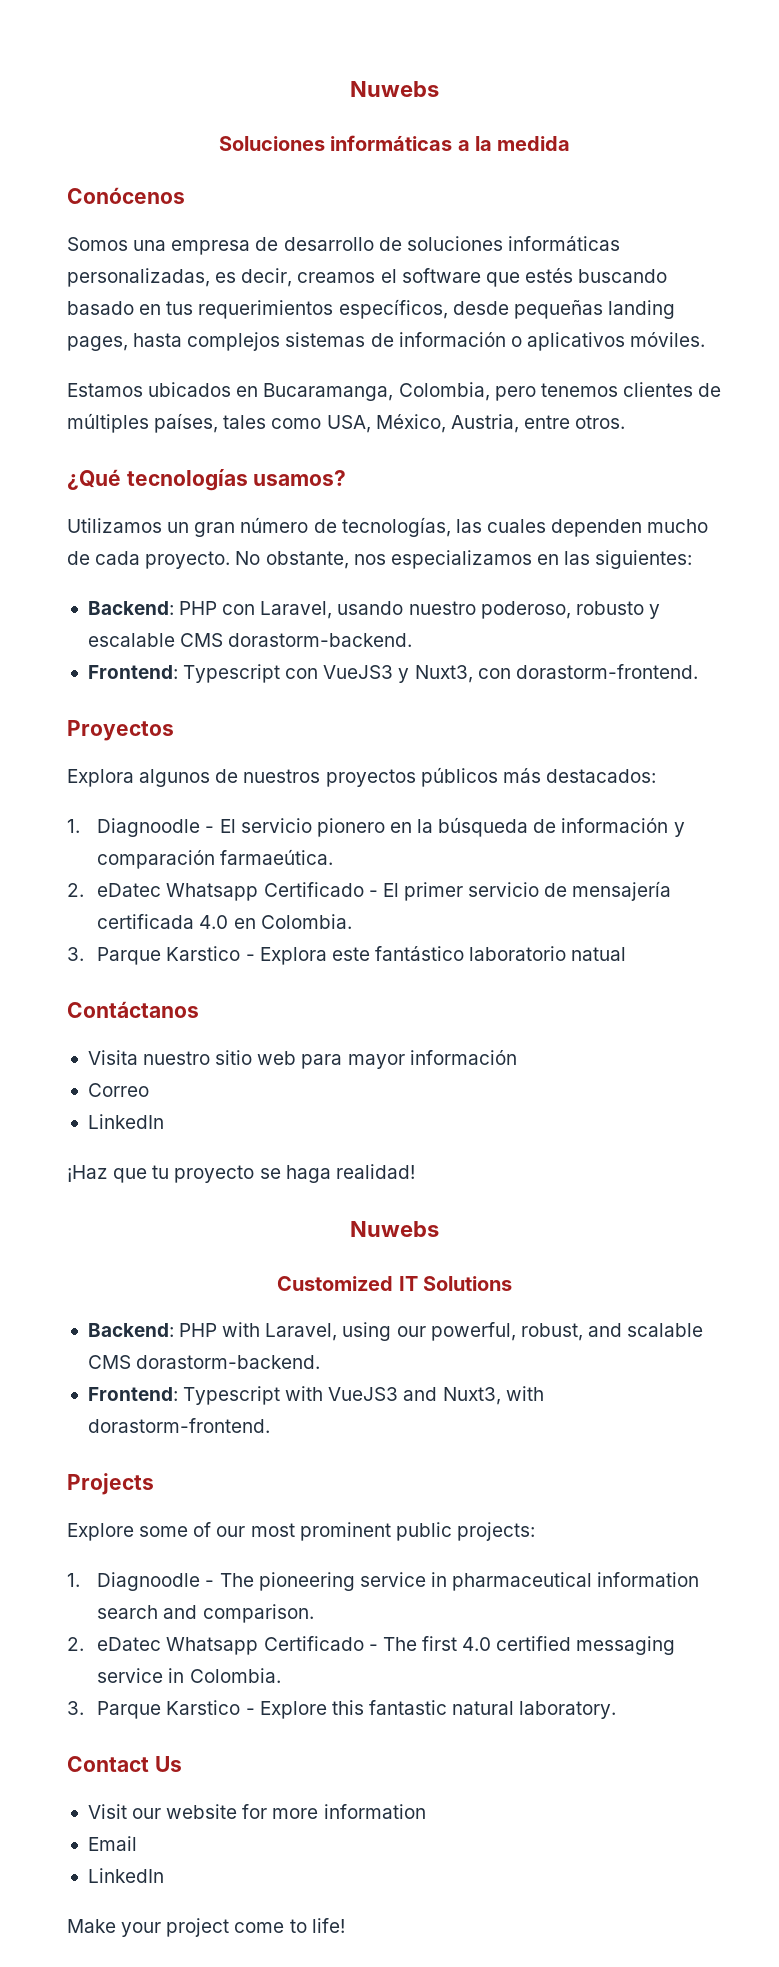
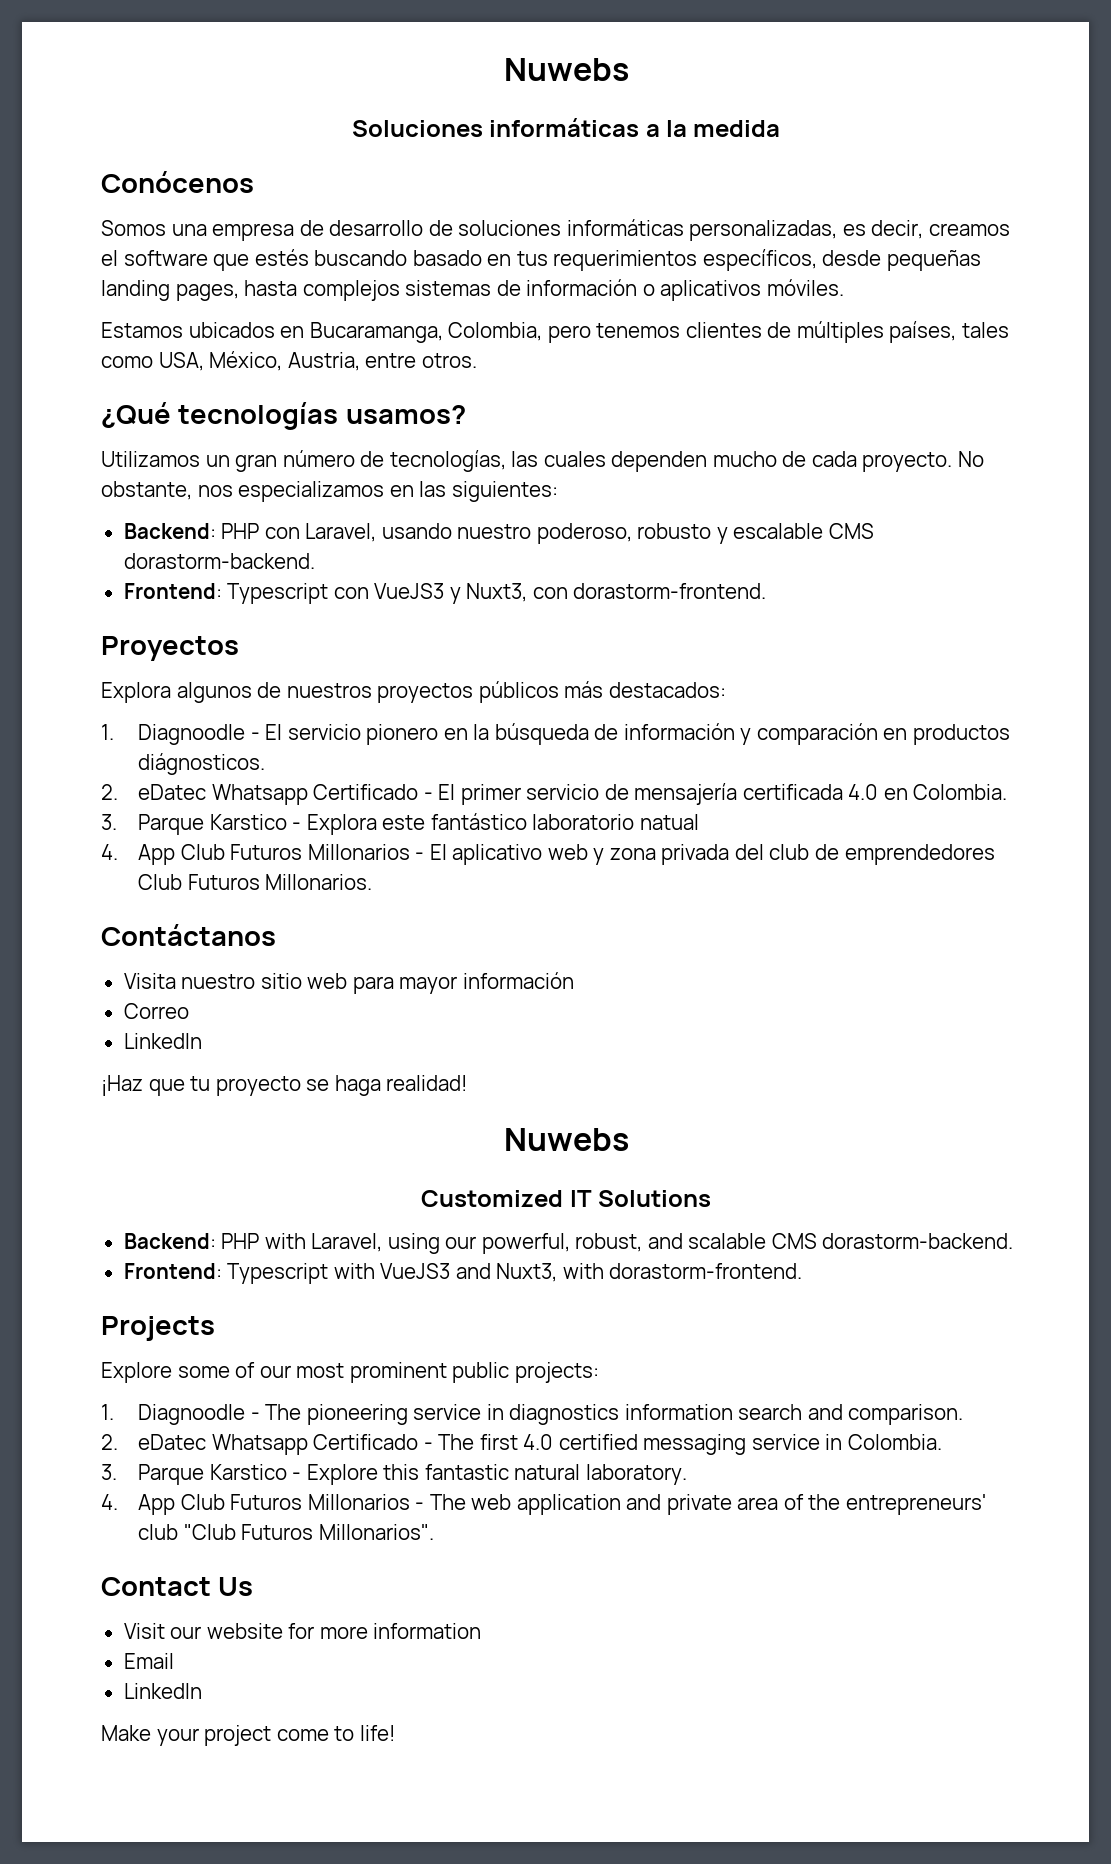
- 1. Diagnoodle - El servicio pionero en la búsqueda de información y comparación farmaeútica.
+ 1. Diagnoodle - El servicio pionero en la búsqueda de información y comparación en productos diágnosticos.
+ 4. App Club Futuros Millonarios - El aplicativo web y zona privada del club de emprendedores Club Futuros Millonarios.
- 1. Diagnoodle - The pioneering service in pharmaceutical information search and comparison.
+ 1. Diagnoodle - The pioneering service in diagnostics information search and comparison.
+ 4. App Club Futuros Millonarios - The web application and private area of the entrepreneurs' club "Club Futuros Millonarios".

